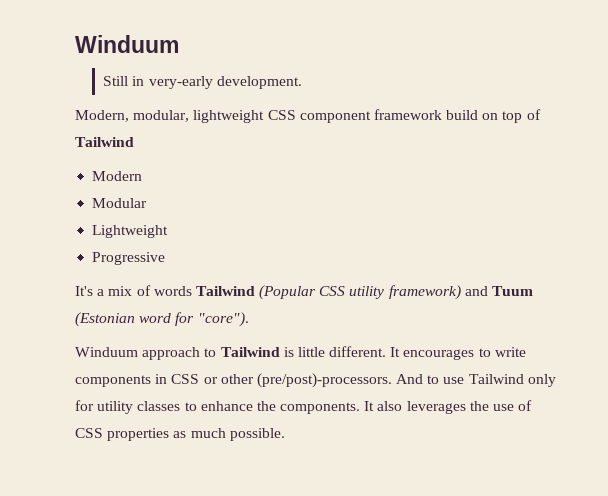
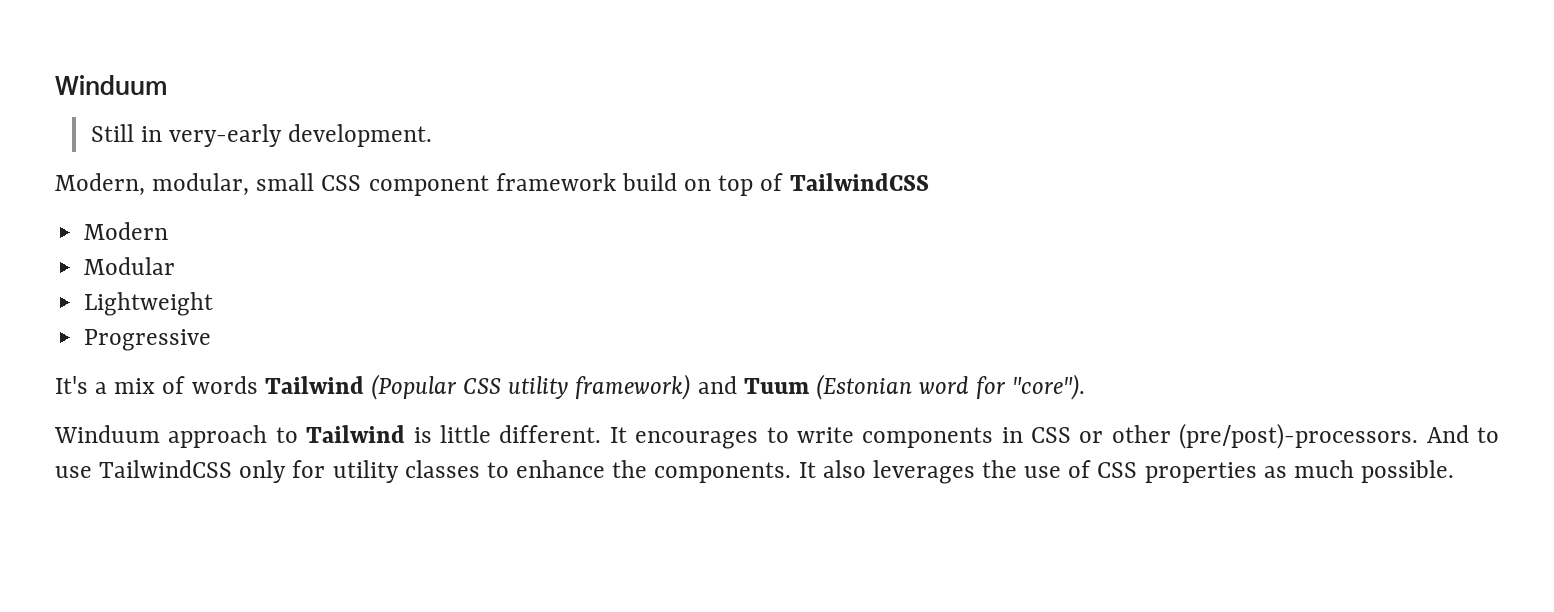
- Modern, modular, lightweight CSS component framework build on top of Tailwind
+ Modern, modular, small CSS component framework build on top of TailwindCSS
- And to use Tailwind only for utility classes to enhance the components.
+ And to use TailwindCSS only for utility classes to enhance the components.

